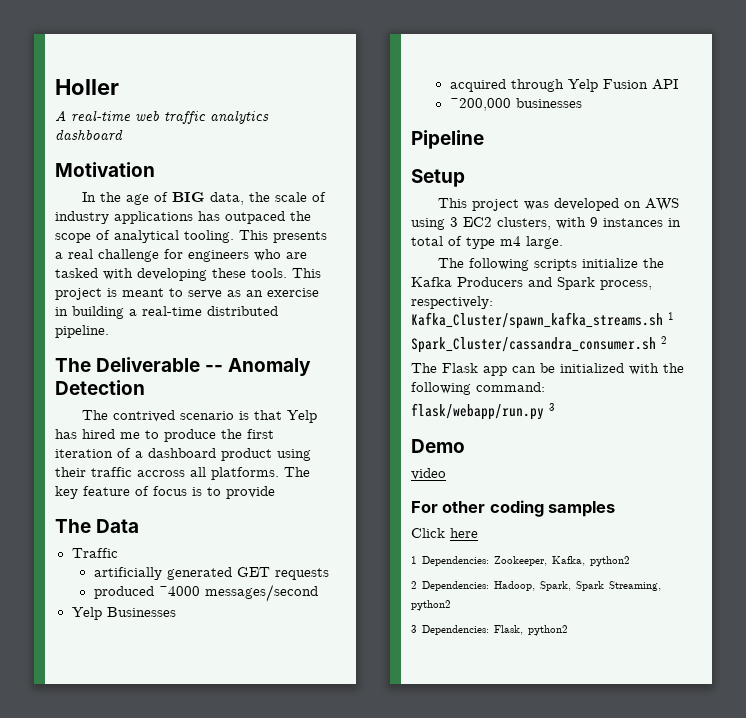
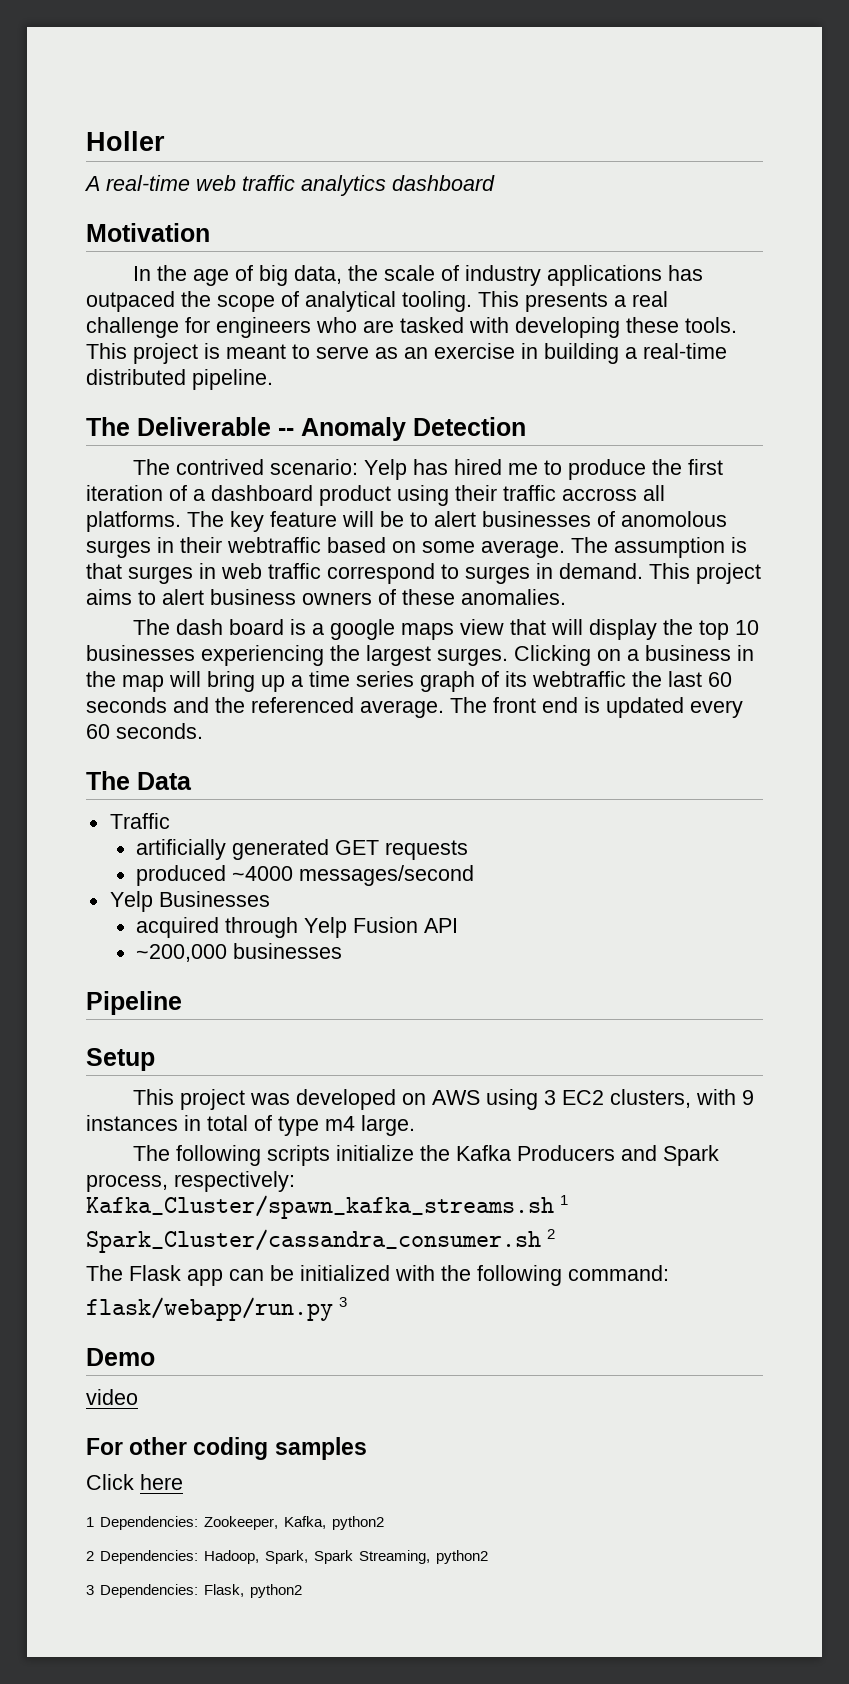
- In the age of BIG data, the scale of industry applications has outpaced the scope of analytical tooling.
+ In the age of big data, the scale of industry applications has outpaced the scope of analytical tooling.
- The contrived scenario is that Yelp has hired me to produce the first iteration of a dashboard product using their traffic accross all platforms.
+ The contrived scenario: Yelp has hired me to produce the first iteration of a dashboard product using their traffic accross all platforms.
- The key feature of focus is to provide
+ The key feature will be to alert businesses of anomolous surges in their webtraffic based on some average. The assumption is that surges in web traffic correspond to surges in demand. This project aims to alert business owners of these anomalies.
+ The dash board is a google maps view that will display the top 10 businesses experiencing the largest surges. Clicking on a business in the map will bring up a time series graph of its webtraffic the last 60 seconds and the referenced average. The front end is updated every 60 seconds.

